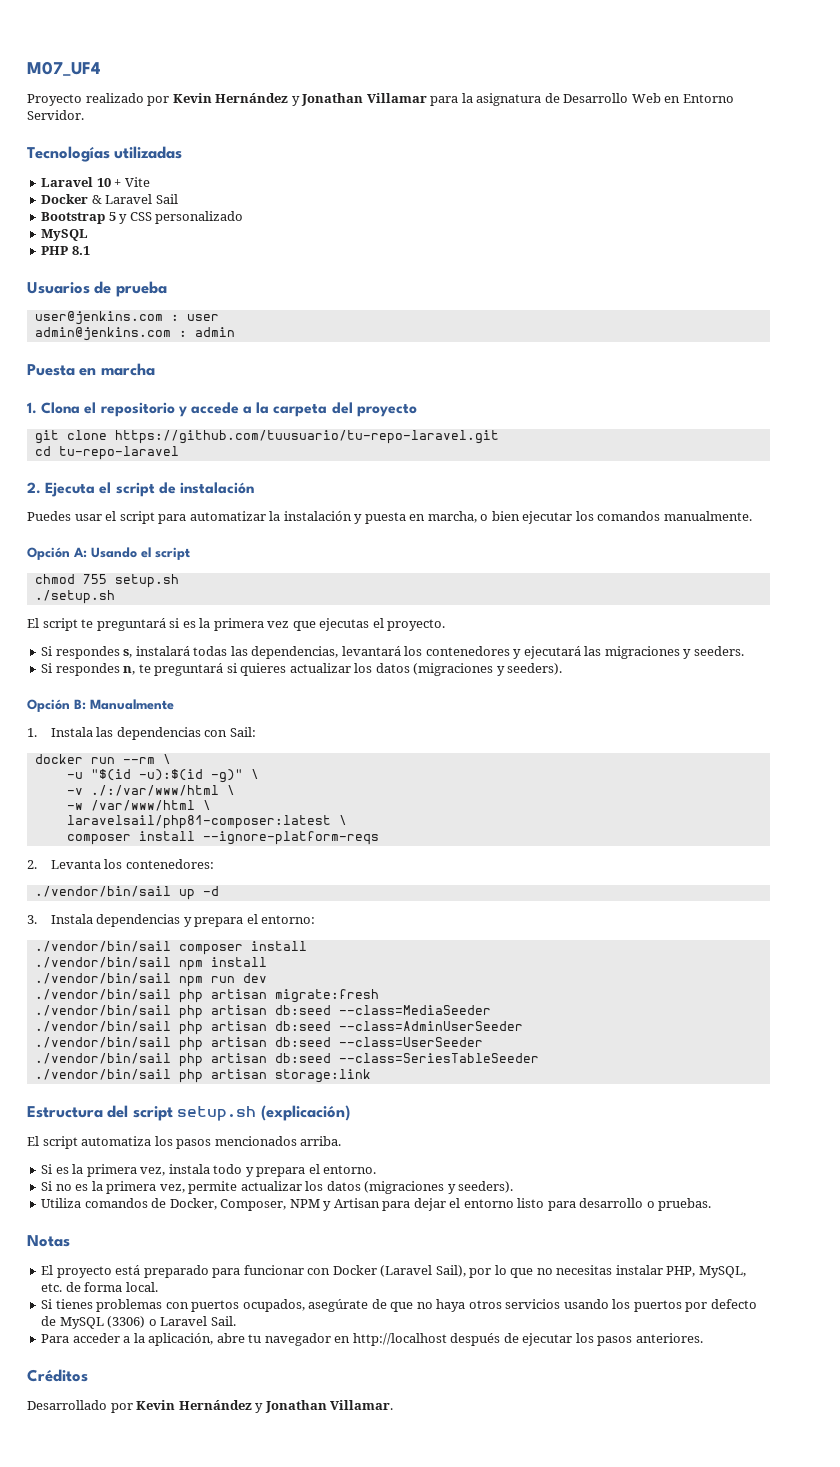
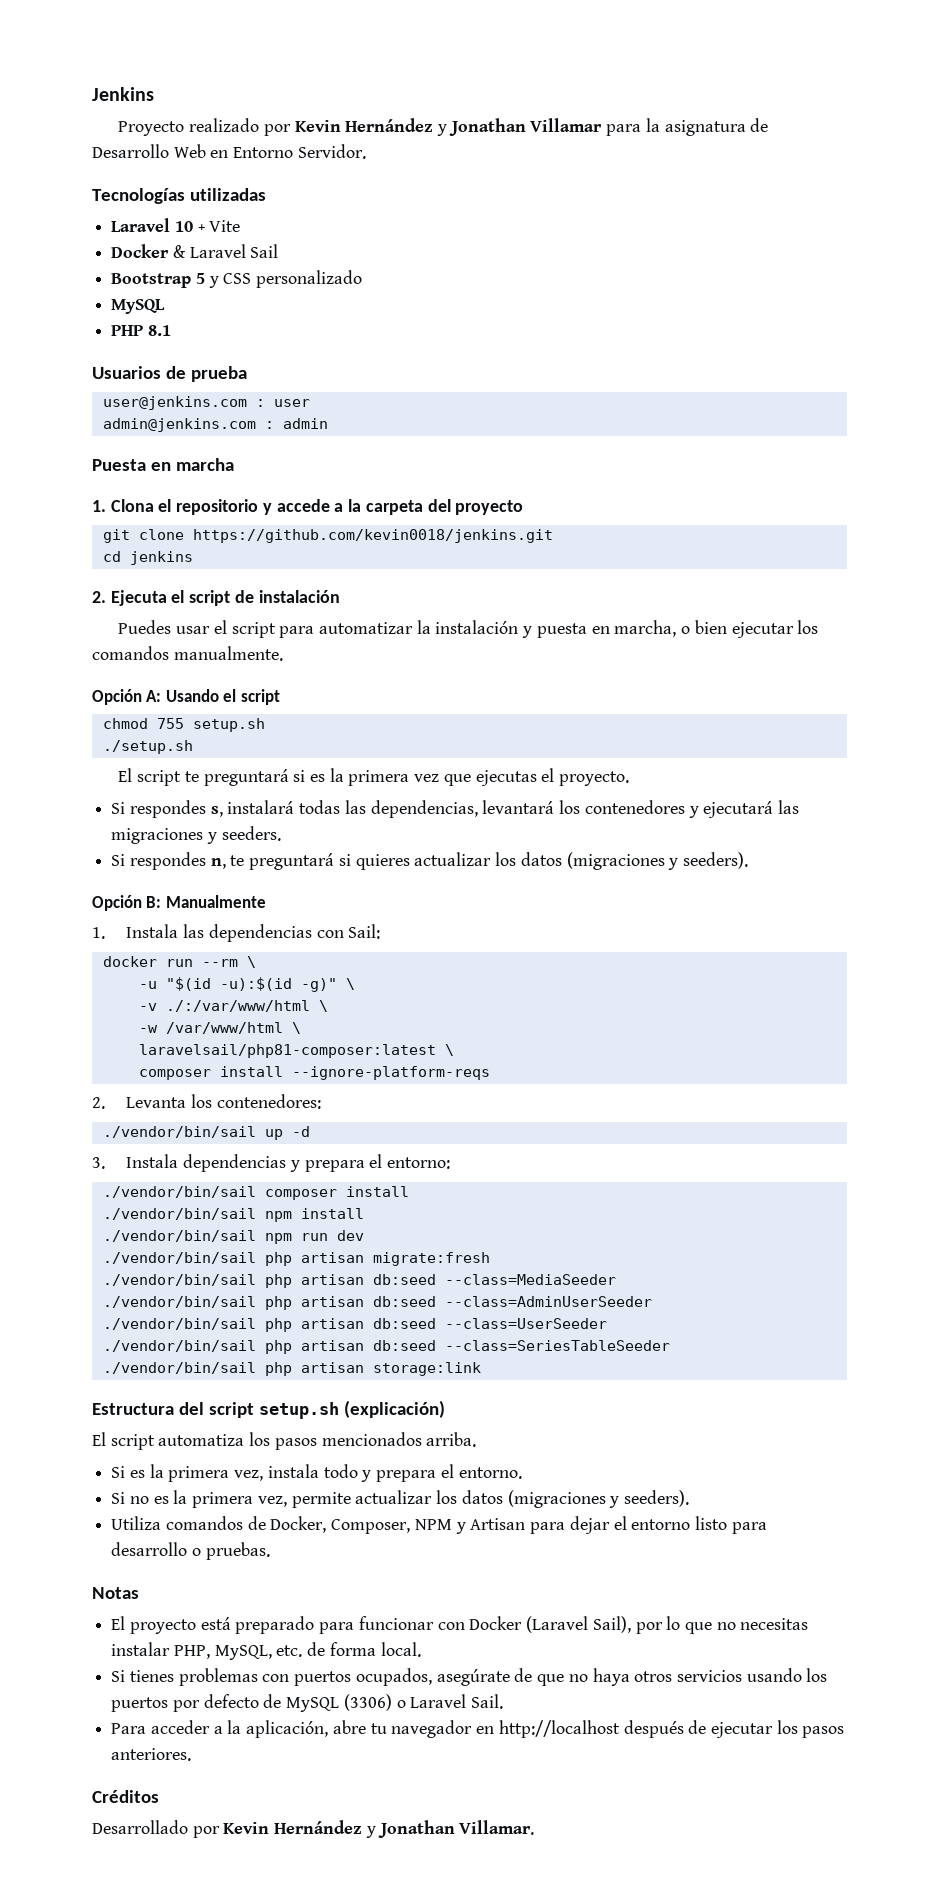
- M07_UF4
+ Jenkins
- git clone https://github.com/tuusuario/tu-repo-laravel.git
+ git clone https://github.com/kevin0018/jenkins.git
- cd tu-repo-laravel
+ cd jenkins

